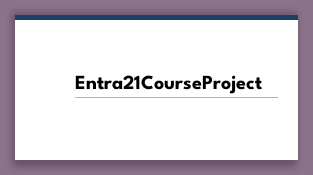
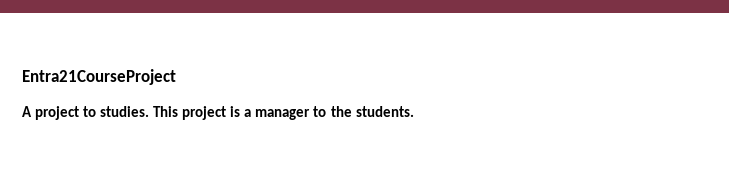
+ A project to studies. This project is a manager to the students.

